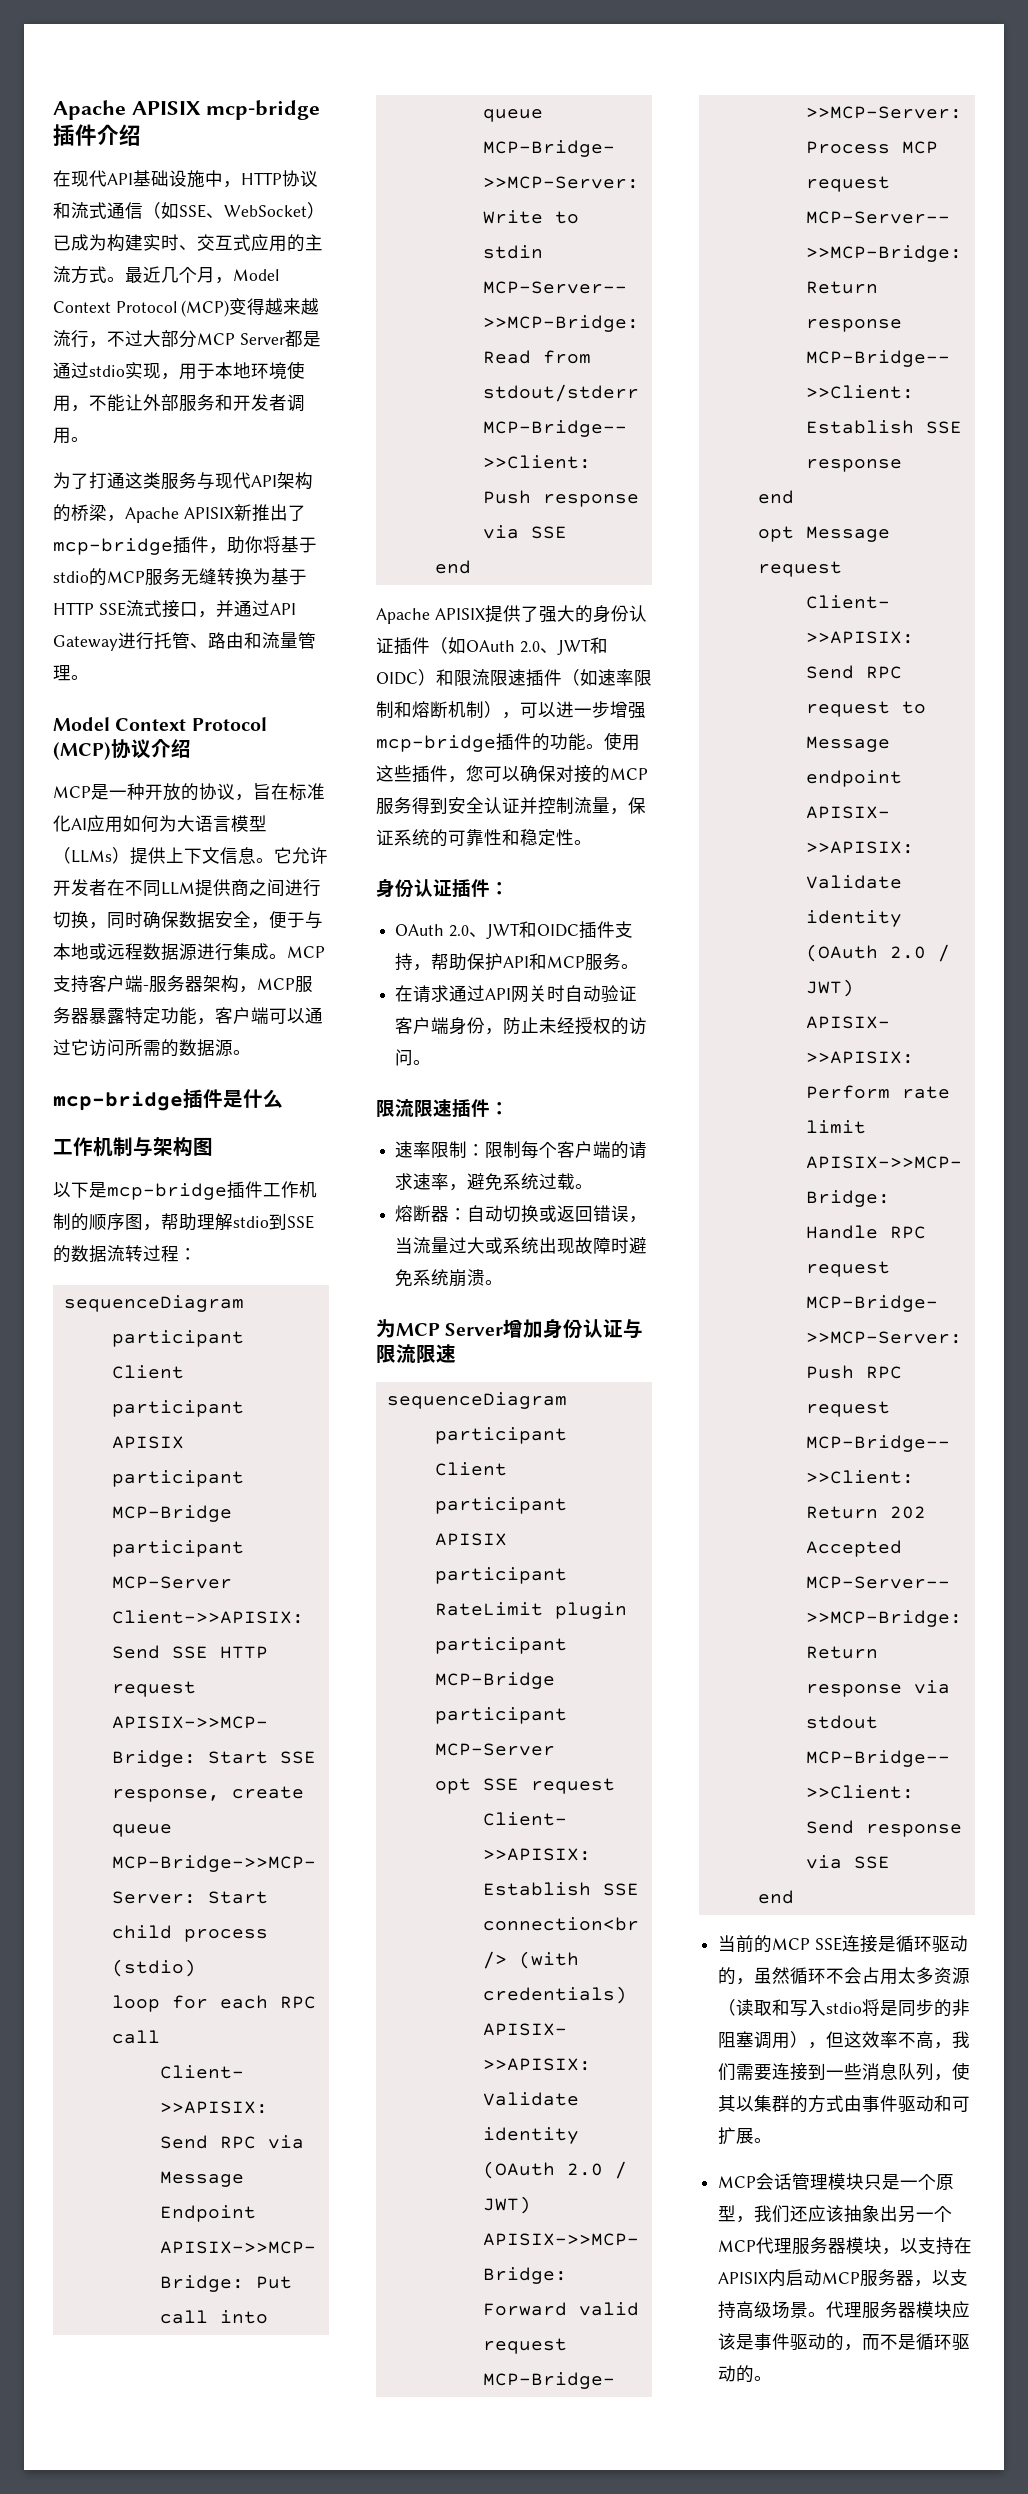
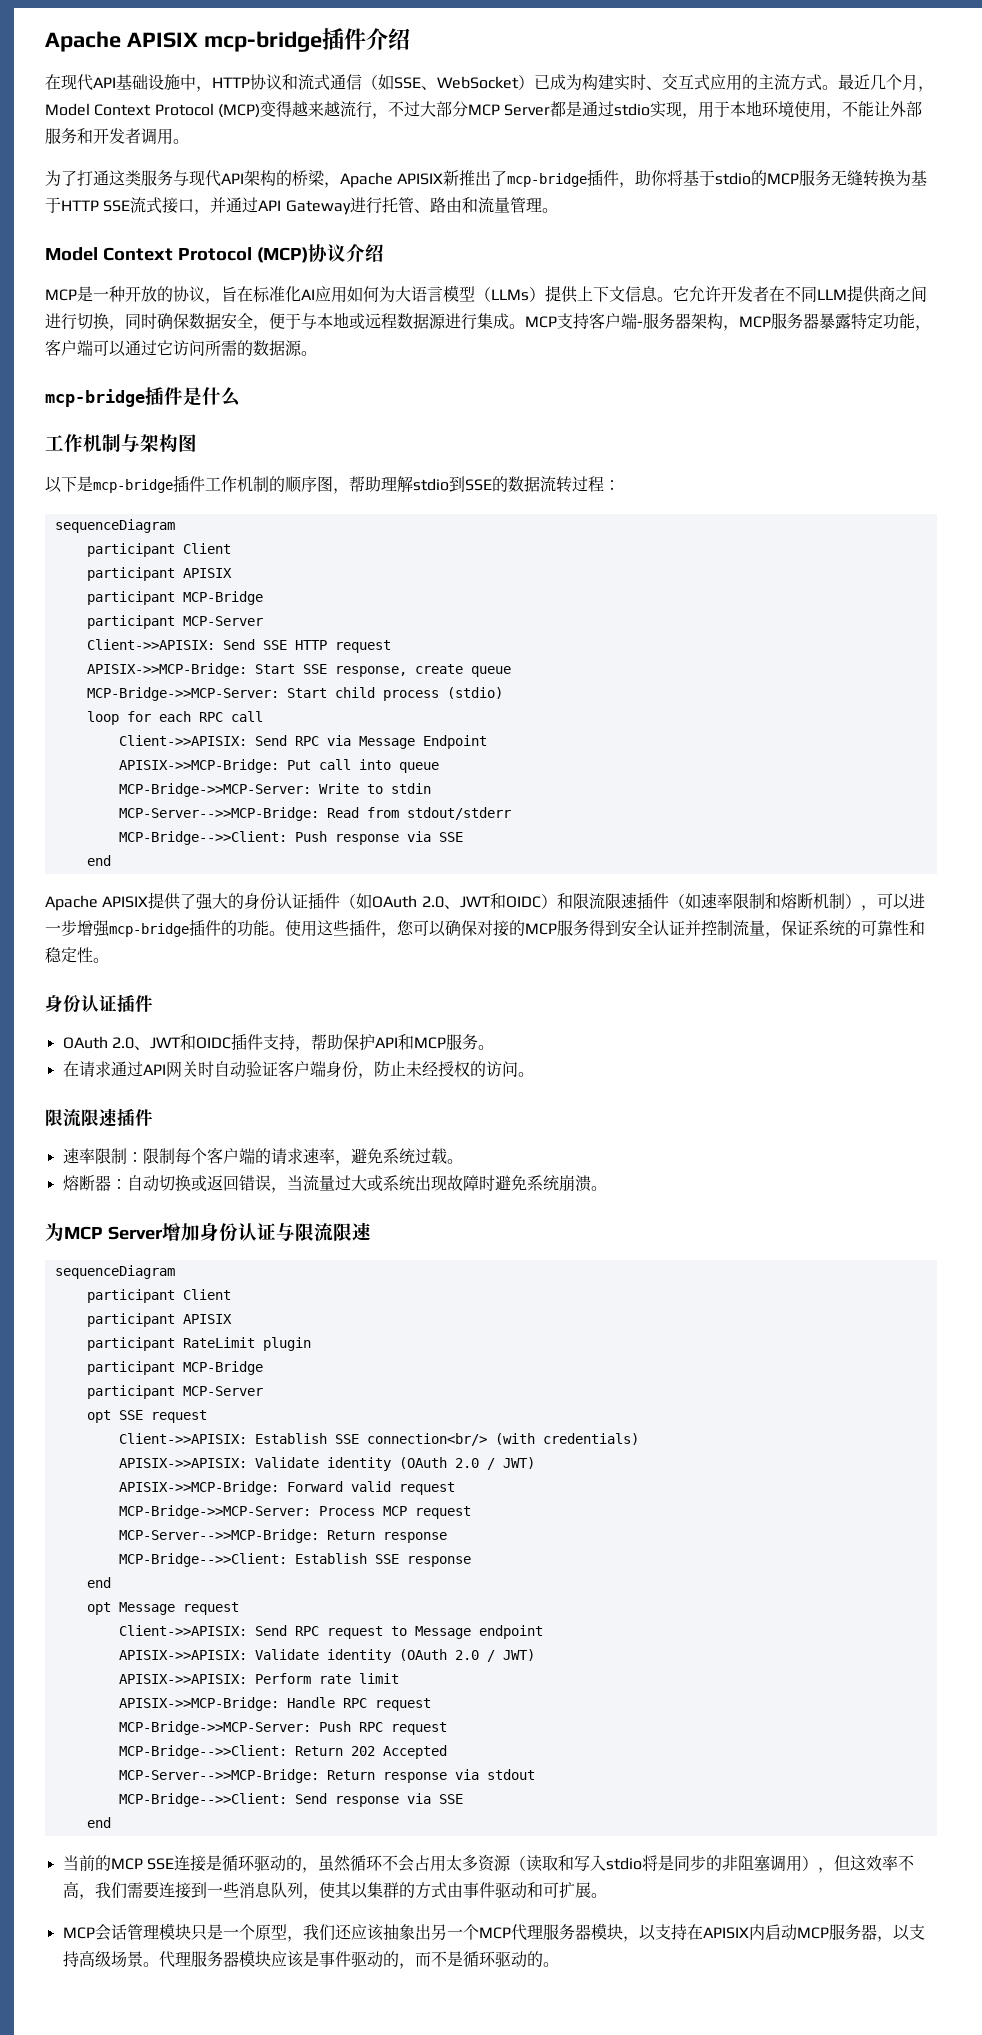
  使用这些插件，您可以确保对接的MCP服务得到安全认证并控制流量，保证系统的可靠性和稳定性。
- 身份认证插件：
+ 身份认证插件
  在请求通过API网关时自动验证客户端身份，防止未经授权的访问。
- 限流限速插件：
+ 限流限速插件

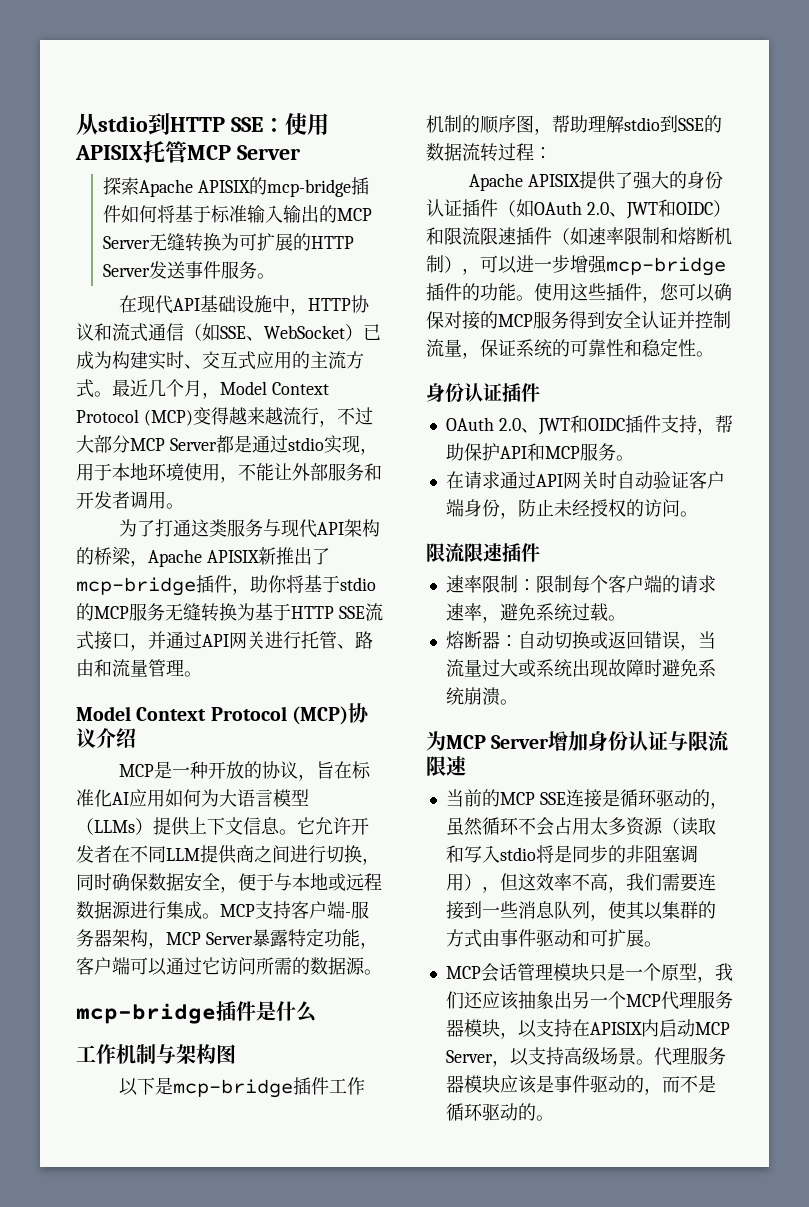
- Apache APISIX mcp-bridge插件介绍
+ 从stdio到HTTP SSE：使用APISIX托管MCP Server
+ 探索Apache APISIX的mcp-bridge插件如何将基于标准输入输出的MCP Server无缝转换为可扩展的HTTP Server发送事件服务。
- 为了打通这类服务与现代API架构的桥梁，Apache APISIX新推出了mcp-bridge插件，助你将基于stdio的MCP服务无缝转换为基于HTTP SSE流式接口，并通过API Gateway进行托管、路由和流量管理。
+ 为了打通这类服务与现代API架构的桥梁，Apache APISIX新推出了mcp-bridge插件，助你将基于stdio的MCP服务无缝转换为基于HTTP SSE流式接口，并通过API网关进行托管、路由和流量管理。
- MCP支持客户端-服务器架构，MCP服务器暴露特定功能，客户端可以通过它访问所需的数据源。
+ MCP支持客户端-服务器架构，MCP Server暴露特定功能，客户端可以通过它访问所需的数据源。
  以下是mcp-bridge插件工作机制的顺序图，帮助理解stdio到SSE的数据流转过程：
- sequenceDiagram
- participant Client
- participant APISIX
- participant MCP-Bridge
- participant MCP-Server
- Client->>APISIX: Send SSE HTTP request
- APISIX->>MCP-Bridge: Start SSE response, create queue
- MCP-Bridge->>MCP-Server: Start child process (stdio)
- loop for each RPC call
- Client->>APISIX: Send RPC via Message Endpoint
- APISIX->>MCP-Bridge: Put call into queue
- MCP-Bridge->>MCP-Server: Write to stdin
- MCP-Server-->>MCP-Bridge: Read from stdout/stderr
- MCP-Bridge-->>Client: Push response via SSE
- end
  为MCP Server增加身份认证与限流限速
- sequenceDiagram
- participant Client
- participant APISIX
- participant RateLimit plugin
- participant MCP-Bridge
- participant MCP-Server
- opt SSE request
- Client->>APISIX: Establish SSE connection<br/> (with credentials)
- APISIX->>APISIX: Validate identity (OAuth 2.0 / JWT)
- APISIX->>MCP-Bridge: Forward valid request
- MCP-Bridge->>MCP-Server: Process MCP request
- MCP-Server-->>MCP-Bridge: Return response
- MCP-Bridge-->>Client: Establish SSE response
- end
- opt Message request
- Client->>APISIX: Send RPC request to Message endpoint
- APISIX->>APISIX: Validate identity (OAuth 2.0 / JWT)
- APISIX->>APISIX: Perform rate limit
- APISIX->>MCP-Bridge: Handle RPC request
- MCP-Bridge->>MCP-Server: Push RPC request
- MCP-Bridge-->>Client: Return 202 Accepted
- MCP-Server-->>MCP-Bridge: Return response via stdout
- MCP-Bridge-->>Client: Send response via SSE
- end
- MCP会话管理模块只是一个原型，我们还应该抽象出另一个MCP代理服务器模块，以支持在APISIX内启动MCP服务器，以支持高级场景。
+ MCP会话管理模块只是一个原型，我们还应该抽象出另一个MCP代理服务器模块，以支持在APISIX内启动MCP Server，以支持高级场景。

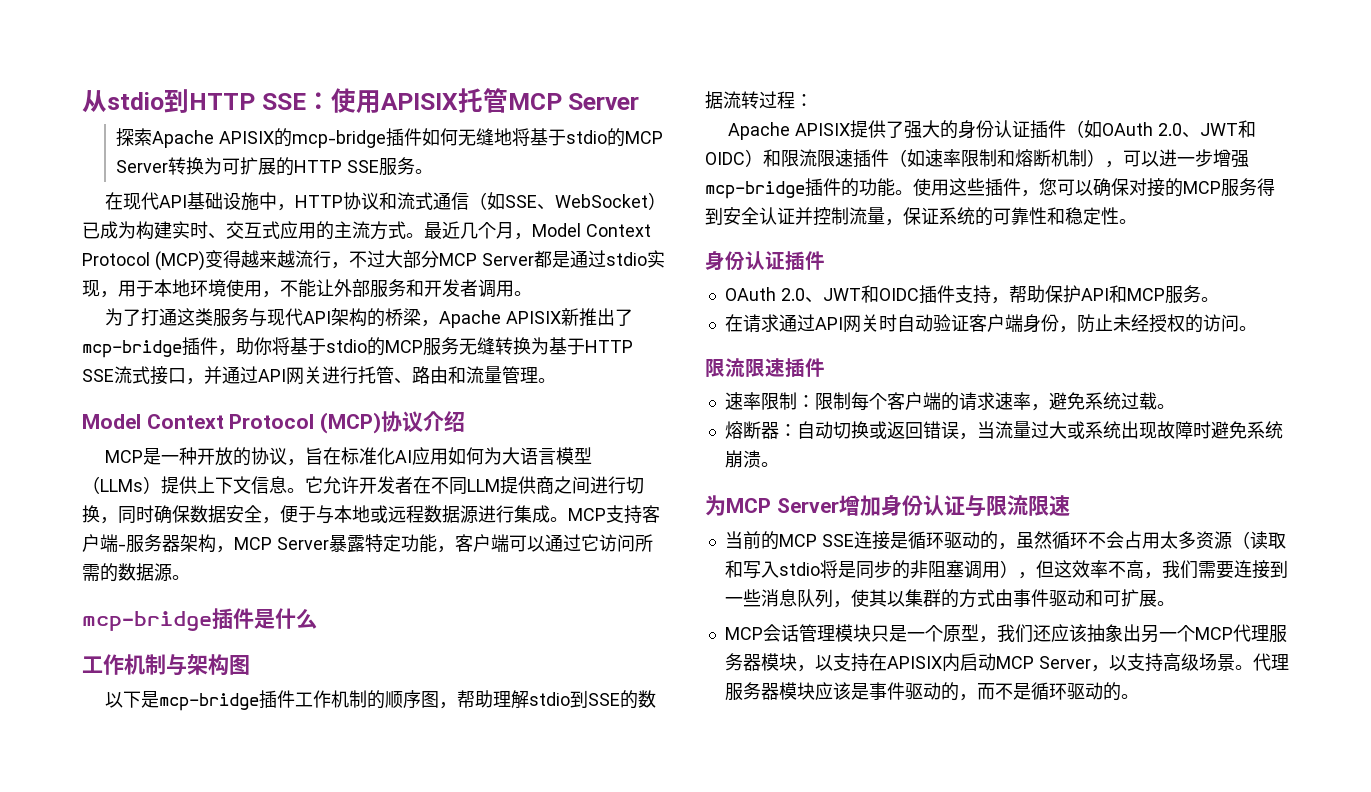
- 探索Apache APISIX的mcp-bridge插件如何将基于标准输入输出的MCP Server无缝转换为可扩展的HTTP Server发送事件服务。
+ 探索Apache APISIX的mcp-bridge插件如何无缝地将基于stdio的MCP Server转换为可扩展的HTTP SSE服务。

